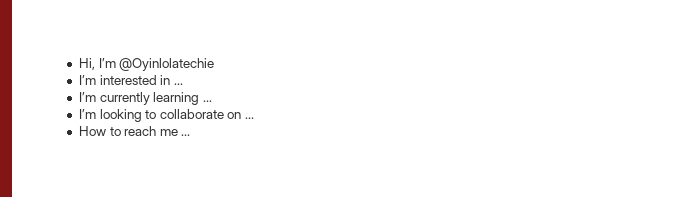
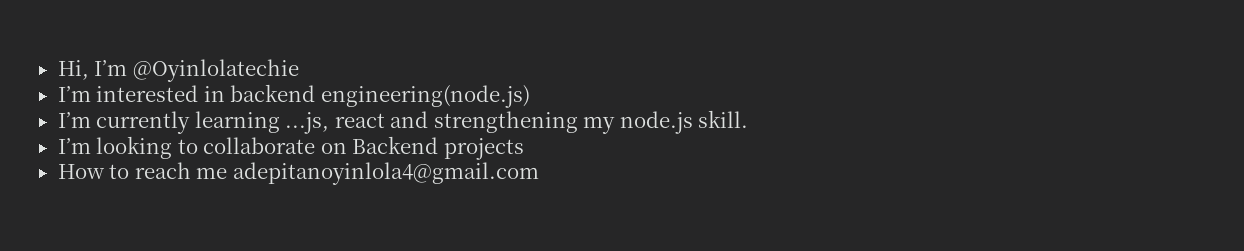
- I’m interested in ...
+ I’m interested in backend engineering(node.js)
- I’m currently learning ...
+ I’m currently learning ...js, react and strengthening my node.js skill.
- I’m looking to collaborate on ...
+ I’m looking to collaborate on Backend projects
- How to reach me ...
+ How to reach me adepitanoyinlola4@gmail.com

